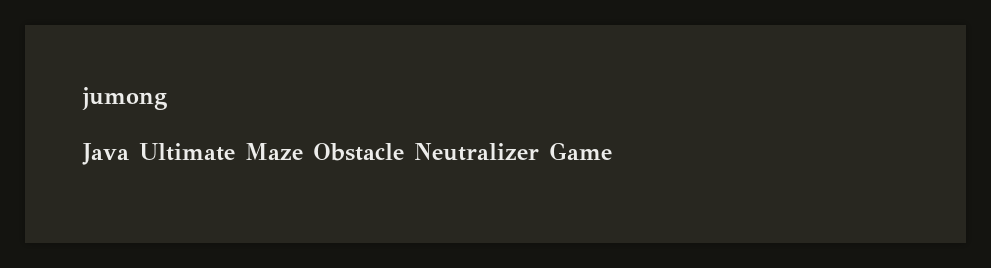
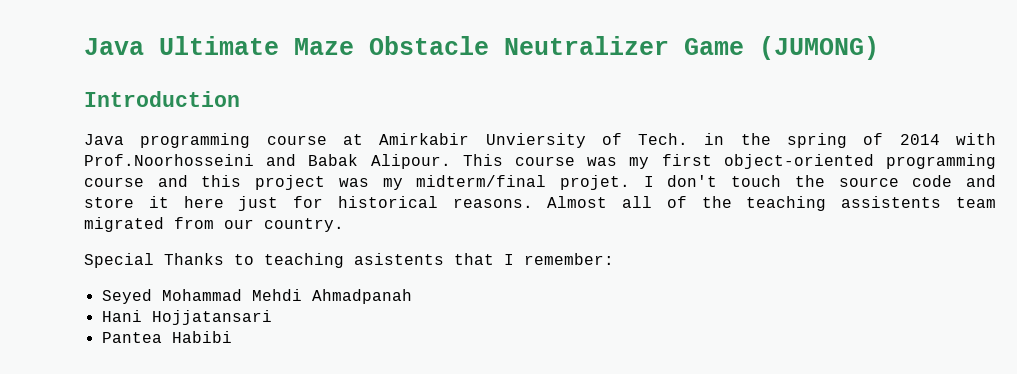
- jumong
- Java Ultimate Maze Obstacle Neutralizer Game
+ Java Ultimate Maze Obstacle Neutralizer Game (JUMONG)
+ Introduction
+ Java programming course at Amirkabir Unviersity of Tech. in the spring of 2014 with Prof.Noorhosseini and Babak Alipour. This course was my first object-oriented programming course and this project was my midterm/final projet. I don't touch the source code and store it here just for historical reasons. Almost all of the teaching assistents team migrated from our country.
+ Special Thanks to teaching asistents that I remember:
+ Seyed Mohammad Mehdi Ahmadpanah
+ Hani Hojjatansari
+ Pantea Habibi

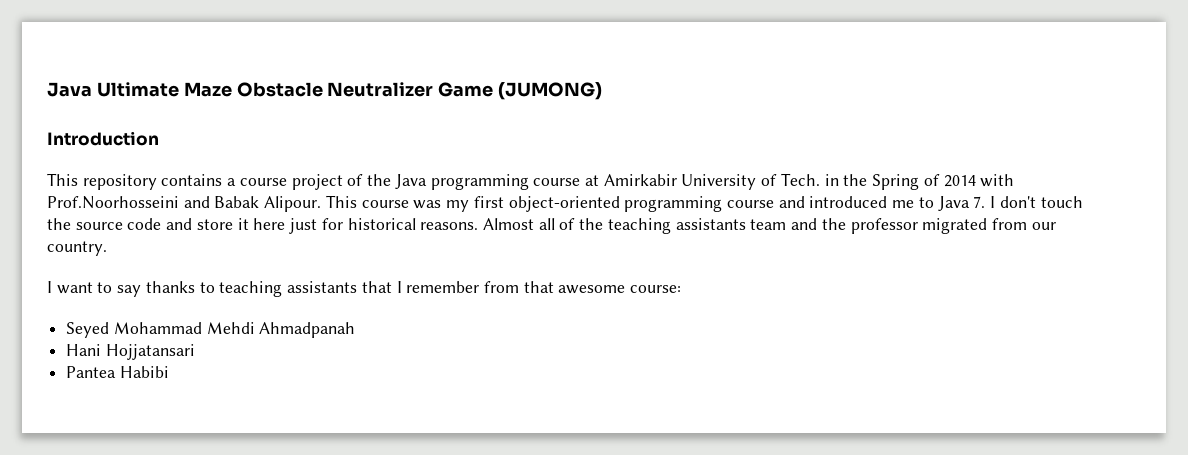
- Java programming course at Amirkabir Unviersity of Tech. in the spring of 2014 with Prof.Noorhosseini and Babak Alipour.
+ This repository contains a course project of the Java programming course at Amirkabir University of Tech. in the Spring of 2014 with Prof.Noorhosseini and Babak Alipour.
- This course was my first object-oriented programming course and this project was my midterm/final projet. I don't touch the source code and store it here just for historical reasons.
+ This course was my first object-oriented programming course and introduced me to Java 7. I don't touch the source code and store it here just for historical reasons.
- Almost all of the teaching assistents team migrated from our country.
+ Almost all of the teaching assistants team and the professor migrated from our country.
- Special Thanks to teaching asistents that I remember:
+ I want to say thanks to teaching assistants that I remember from that awesome course:

